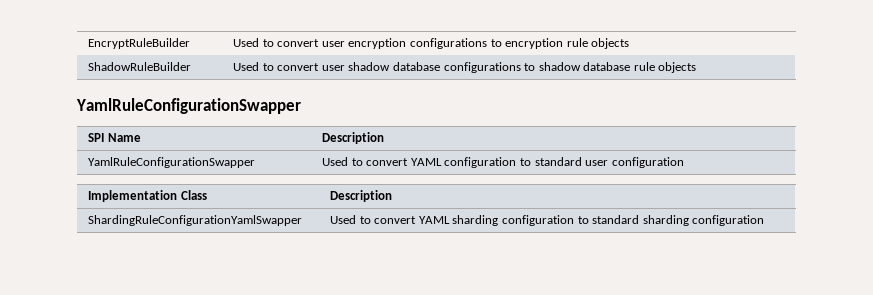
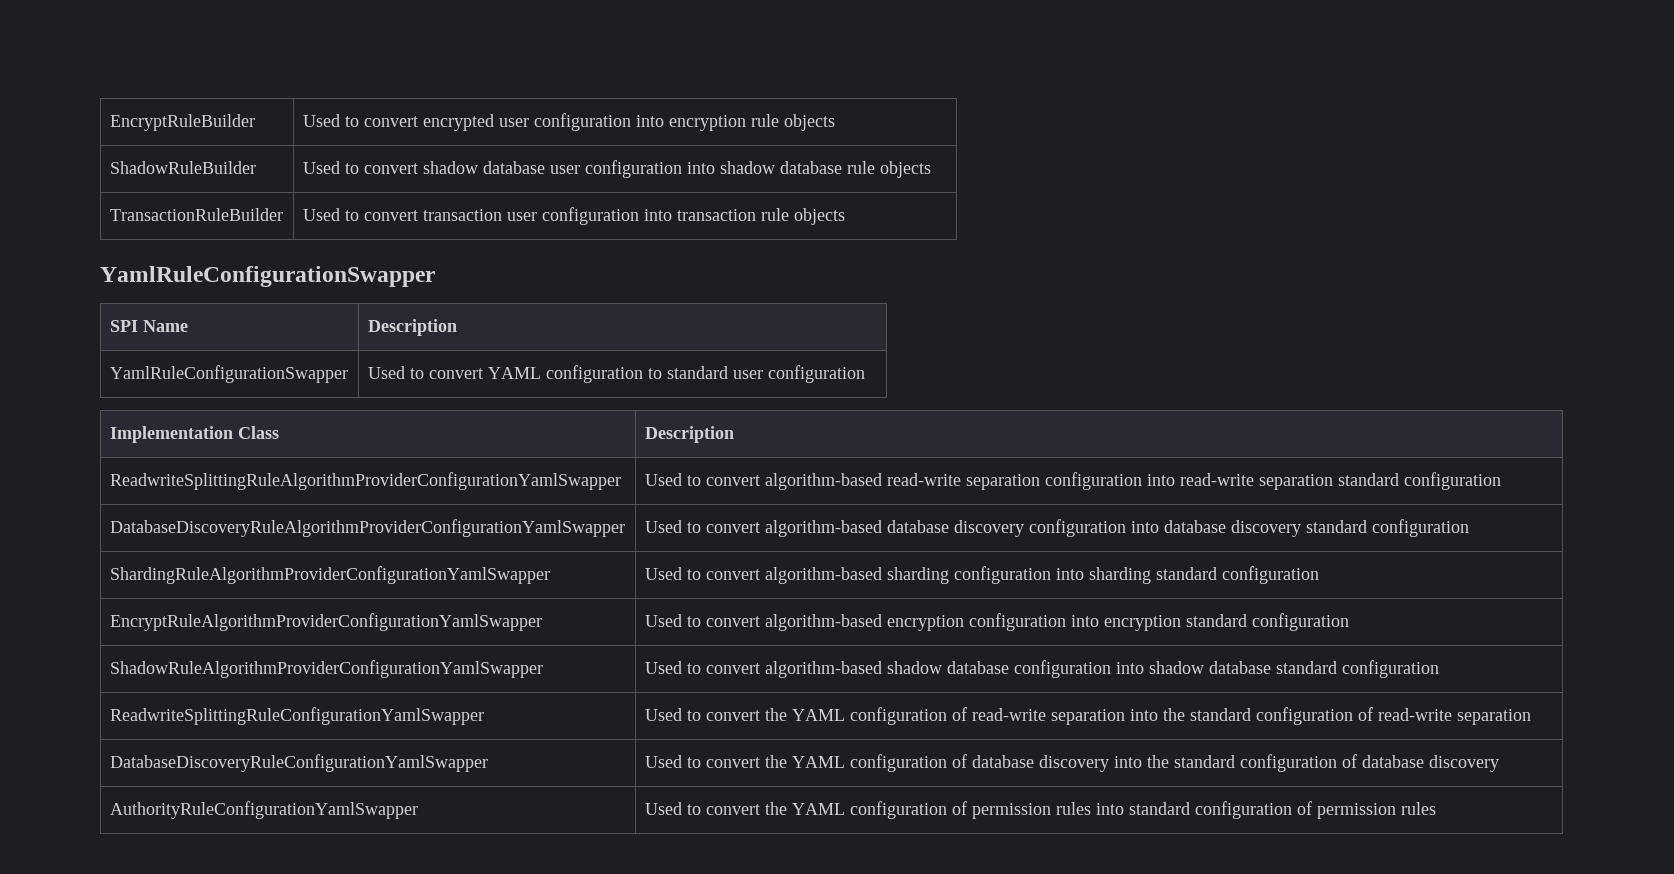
- EncryptRuleBuilder | Used to convert user encryption configurations to encryption rule objects
+ EncryptRuleBuilder | Used to convert encrypted user configuration into encryption rule objects
- ShadowRuleBuilder | Used to convert user shadow database configurations to shadow database rule objects
+ ShadowRuleBuilder | Used to convert shadow database user configuration into shadow database rule objects
+ TransactionRuleBuilder | Used to convert transaction user configuration into transaction rule objects
- ShardingRuleConfigurationYamlSwapper | Used to convert YAML sharding configuration to standard sharding configuration
+ ReadwriteSplittingRuleAlgorithmProviderConfigurationYamlSwapper | Used to convert algorithm-based read-write separation configuration into read-write separation standard configuration
+ DatabaseDiscoveryRuleAlgorithmProviderConfigurationYamlSwapper | Used to convert algorithm-based database discovery configuration into database discovery standard configuration
+ ShardingRuleAlgorithmProviderConfigurationYamlSwapper | Used to convert algorithm-based sharding configuration into sharding standard configuration
+ EncryptRuleAlgorithmProviderConfigurationYamlSwapper | Used to convert algorithm-based encryption configuration into encryption standard configuration
+ ShadowRuleAlgorithmProviderConfigurationYamlSwapper | Used to convert algorithm-based shadow database configuration into shadow database standard configuration
+ ReadwriteSplittingRuleConfigurationYamlSwapper | Used to convert the YAML configuration of read-write separation into the standard configuration of read-write separation
+ DatabaseDiscoveryRuleConfigurationYamlSwapper | Used to convert the YAML configuration of database discovery into the standard configuration of database discovery
+ AuthorityRuleConfigurationYamlSwapper | Used to convert the YAML configuration of permission rules into standard configuration of permission rules

